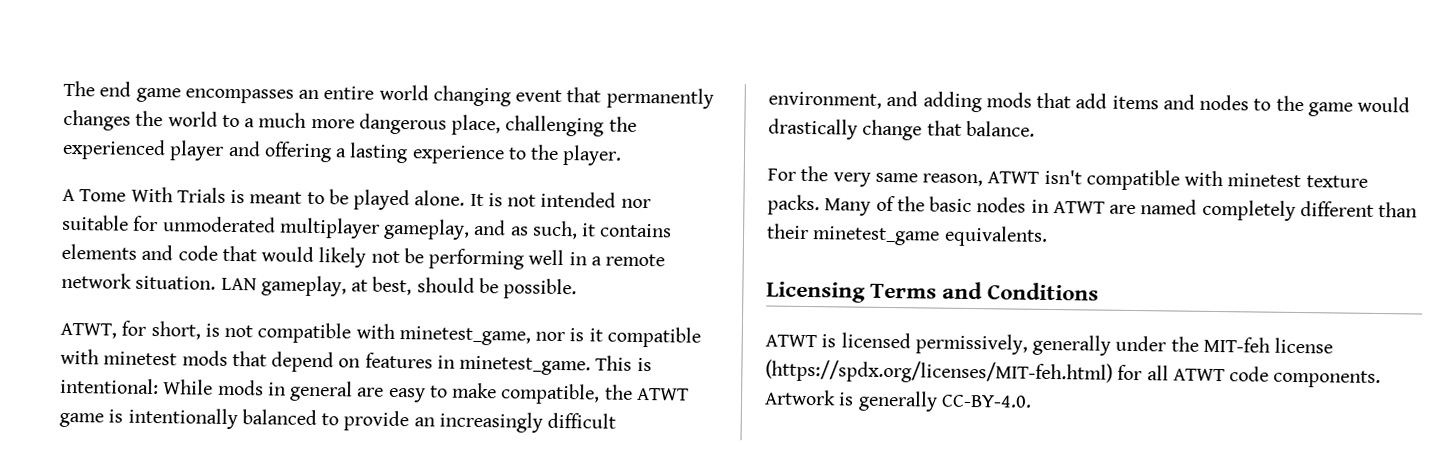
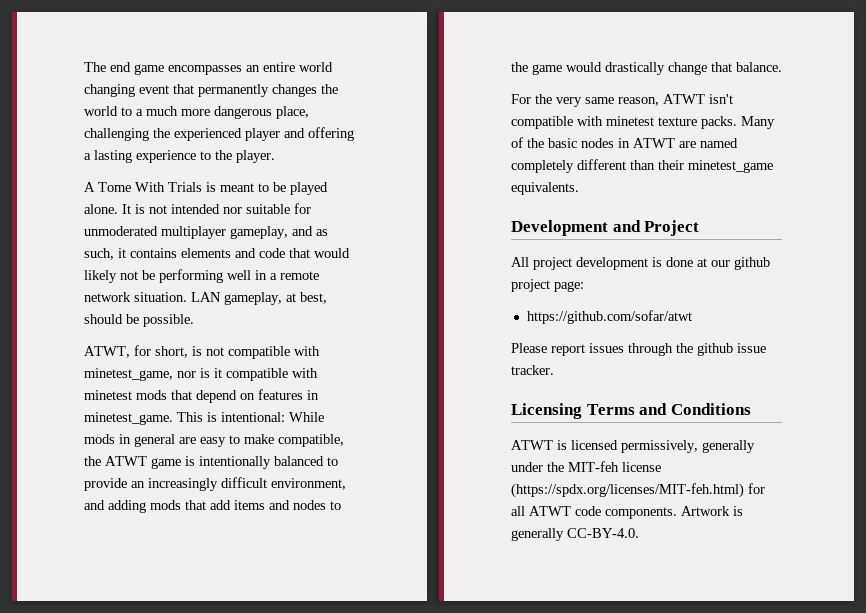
+ Development and Project
+ All project development is done at our github project page:
+ https://github.com/sofar/atwt
+ Please report issues through the github issue tracker.

